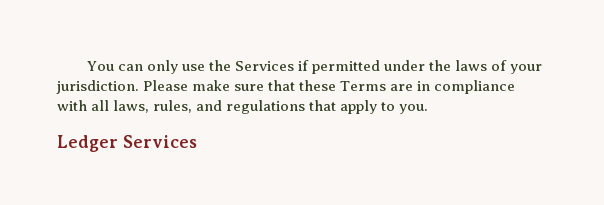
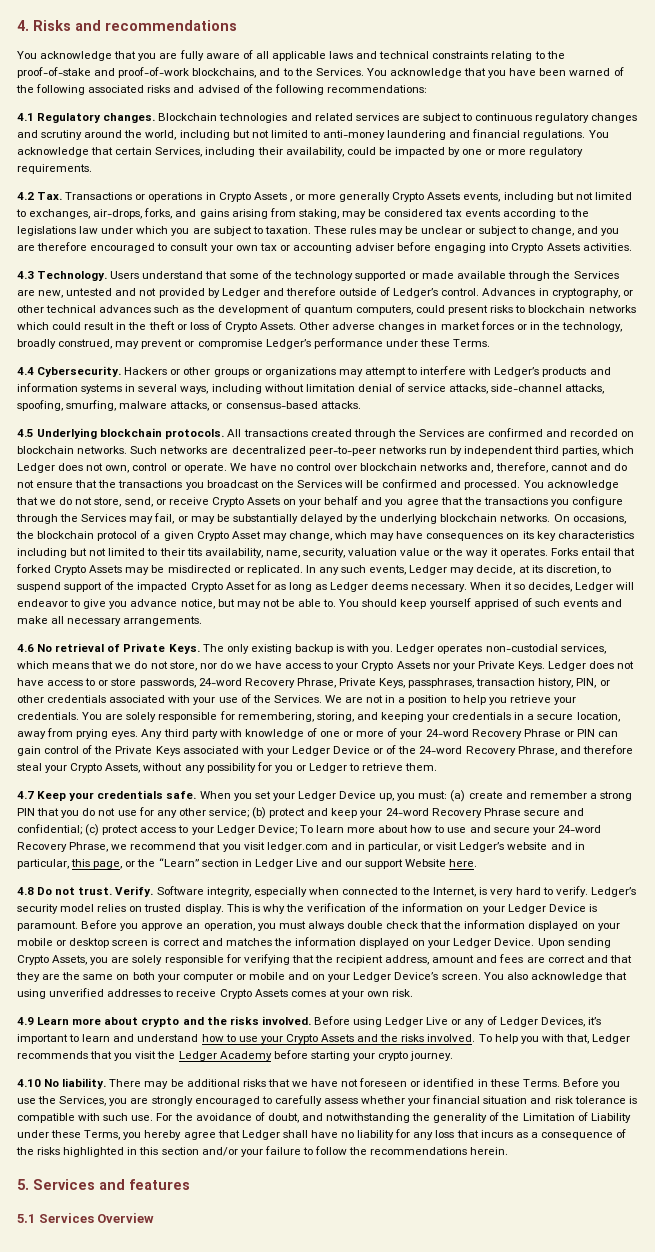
- You can only use the Services if permitted under the laws of your jurisdiction. Please make sure that these Terms are in compliance with all laws, rules, and regulations that apply to you.
- Ledger Services
+ 4. Risks and recommendations
+ You acknowledge that you are fully aware of all applicable laws and technical constraints relating to the proof-of-stake and proof-of-work blockchains, and to the Services. You acknowledge that you have been warned of the following associated risks and advised of the following recommendations:
+ 4.1 Regulatory changes. Blockchain technologies and related services are subject to continuous regulatory changes and scrutiny around the world, including but not limited to anti-money laundering and financial regulations. You acknowledge that certain Services, including their availability, could be impacted by one or more regulatory requirements.
+ 4.2 Tax. Transactions or operations in Crypto Assets , or more generally Crypto Assets events, including but not limited to exchanges, air-drops, forks, and gains arising from staking, may be considered tax events according to the legislations law under which you are subject to taxation. These rules may be unclear or subject to change, and you are therefore encouraged to consult your own tax or accounting adviser before engaging into Crypto Assets activities.
+ 4.3 Technology. Users understand that some of the technology supported or made available through the Services are new, untested and not provided by Ledger and therefore outside of Ledger’s control. Advances in cryptography, or other technical advances such as the development of quantum computers, could present risks to blockchain networks which could result in the theft or loss of Crypto Assets. Other adverse changes in market forces or in the technology, broadly construed, may prevent or compromise Ledger’s performance under these Terms.
+ 4.4 Cybersecurity. Hackers or other groups or organizations may attempt to interfere with Ledger’s products and information systems in several ways, including without limitation denial of service attacks, side-channel attacks, spoofing, smurfing, malware attacks, or consensus-based attacks.
+ 4.5 Underlying blockchain protocols. All transactions created through the Services are confirmed and recorded on blockchain networks. Such networks are decentralized peer-to-peer networks run by independent third parties, which Ledger does not own, control or operate. We have no control over blockchain networks and, therefore, cannot and do not ensure that the transactions you broadcast on the Services will be confirmed and processed. You acknowledge that we do not store, send, or receive Crypto Assets on your behalf and you agree that the transactions you configure through the Services may fail, or may be substantially delayed by the underlying blockchain networks. On occasions, the blockchain protocol of a given Crypto Asset may change, which may have consequences on its key characteristics including but not limited to their tits availability, name, security, valuation value or the way it operates. Forks entail that forked Crypto Assets may be misdirected or replicated. In any such events, Ledger may decide, at its discretion, to suspend support of the impacted Crypto Asset for as long as Ledger deems necessary. When it so decides, Ledger will endeavor to give you advance notice, but may not be able to. You should keep yourself apprised of such events and make all necessary arrangements.
+ 4.6 No retrieval of Private Keys. The only existing backup is with you. Ledger operates non-custodial services, which means that we do not store, nor do we have access to your Crypto Assets nor your Private Keys. Ledger does not have access to or store passwords, 24-word Recovery Phrase, Private Keys, passphrases, transaction history, PIN, or other credentials associated with your use of the Services. We are not in a position to help you retrieve your credentials. You are solely responsible for remembering, storing, and keeping your credentials in a secure location, away from prying eyes. Any third party with knowledge of one or more of your 24-word Recovery Phrase or PIN can gain control of the Private Keys associated with your Ledger Device or of the 24-word Recovery Phrase, and therefore steal your Crypto Assets, without any possibility for you or Ledger to retrieve them.
+ 4.7 Keep your credentials safe. When you set your Ledger Device up, you must: (a) create and remember a strong PIN that you do not use for any other service; (b) protect and keep your 24-word Recovery Phrase secure and confidential; (c) protect access to your Ledger Device; To learn more about how to use and secure your 24-word Recovery Phrase, we recommend that you visit ledger.com and in particular, or visit Ledger’s website and in particular, this page, or the “Learn” section in Ledger Live and our support Website here.
+ 4.8 Do not trust. Verify. Software integrity, especially when connected to the Internet, is very hard to verify. Ledger’s security model relies on trusted display. This is why the verification of the information on your Ledger Device is paramount. Before you approve an operation, you must always double check that the information displayed on your mobile or desktop screen is correct and matches the information displayed on your Ledger Device. Upon sending Crypto Assets, you are solely responsible for verifying that the recipient address, amount and fees are correct and that they are the same on both your computer or mobile and on your Ledger Device’s screen. You also acknowledge that using unverified addresses to receive Crypto Assets comes at your own risk.
+ 4.9 Learn more about crypto and the risks involved. Before using Ledger Live or any of Ledger Devices, it’s important to learn and understand how to use your Crypto Assets and the risks involved. To help you with that, Ledger recommends that you visit the Ledger Academy before starting your crypto journey.
+ 4.10 No liability. There may be additional risks that we have not foreseen or identified in these Terms. Before you use the Services, you are strongly encouraged to carefully assess whether your financial situation and risk tolerance is compatible with such use. For the avoidance of doubt, and notwithstanding the generality of the Limitation of Liability under these Terms, you hereby agree that Ledger shall have no liability for any loss that incurs as a consequence of the risks highlighted in this section and/or your failure to follow the recommendations herein.
+ 5. Services and features
+ 5.1 Services Overview

